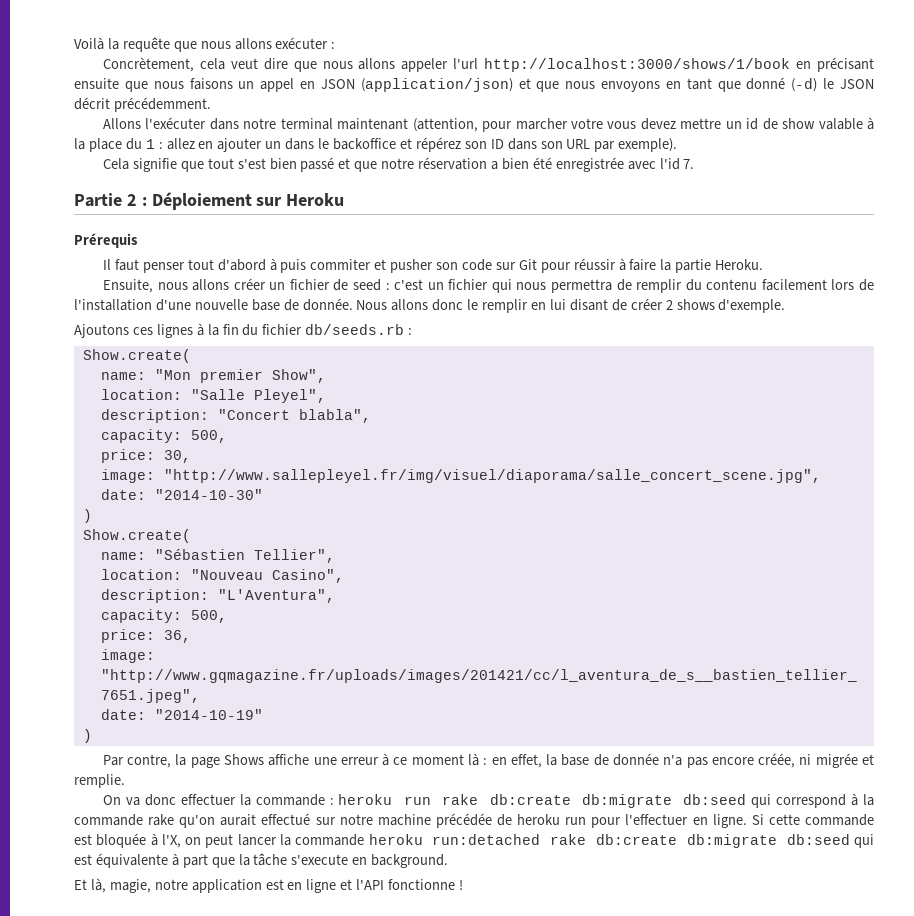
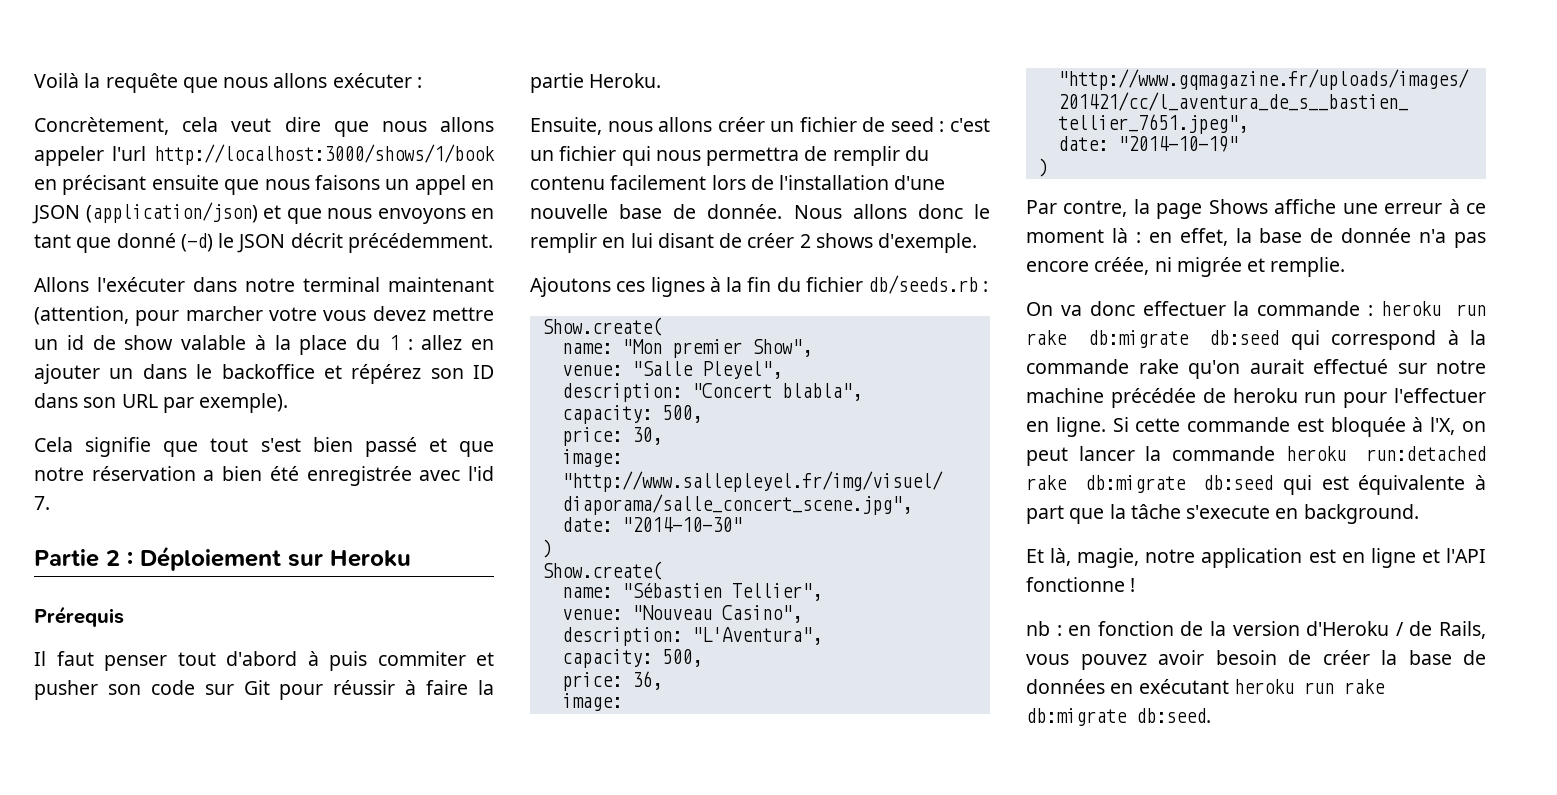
- location: "Salle Pleyel",
+ venue: "Salle Pleyel",
- location: "Nouveau Casino",
+ venue: "Nouveau Casino",
- On va donc effectuer la commande : heroku run rake db:create db:migrate db:seed qui correspond à la commande rake qu'on aurait effectué sur notre machine précédée de heroku run pour l'effectuer en ligne.
+ On va donc effectuer la commande : heroku run rake db:migrate db:seed qui correspond à la commande rake qu'on aurait effectué sur notre machine précédée de heroku run pour l'effectuer en ligne.
- Si cette commande est bloquée à l'X, on peut lancer la commande heroku run:detached rake db:create db:migrate db:seed qui est équivalente à part que la tâche s'execute en background.
+ Si cette commande est bloquée à l'X, on peut lancer la commande heroku run:detached rake db:migrate db:seed qui est équivalente à part que la tâche s'execute en background.
+ nb : en fonction de la version d'Heroku / de Rails, vous pouvez avoir besoin de créer la base de données en exécutant heroku run rake db:migrate db:seed.

